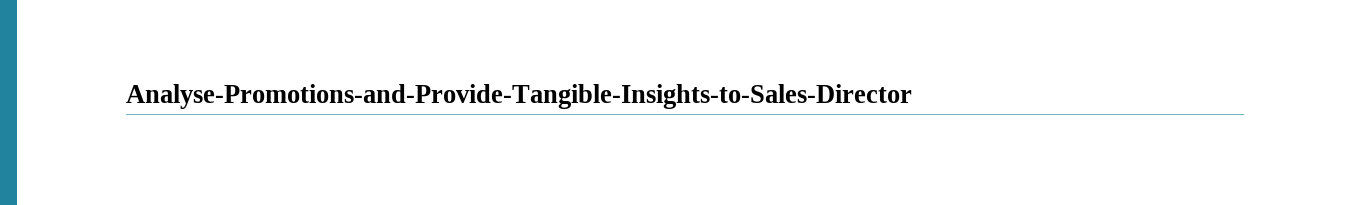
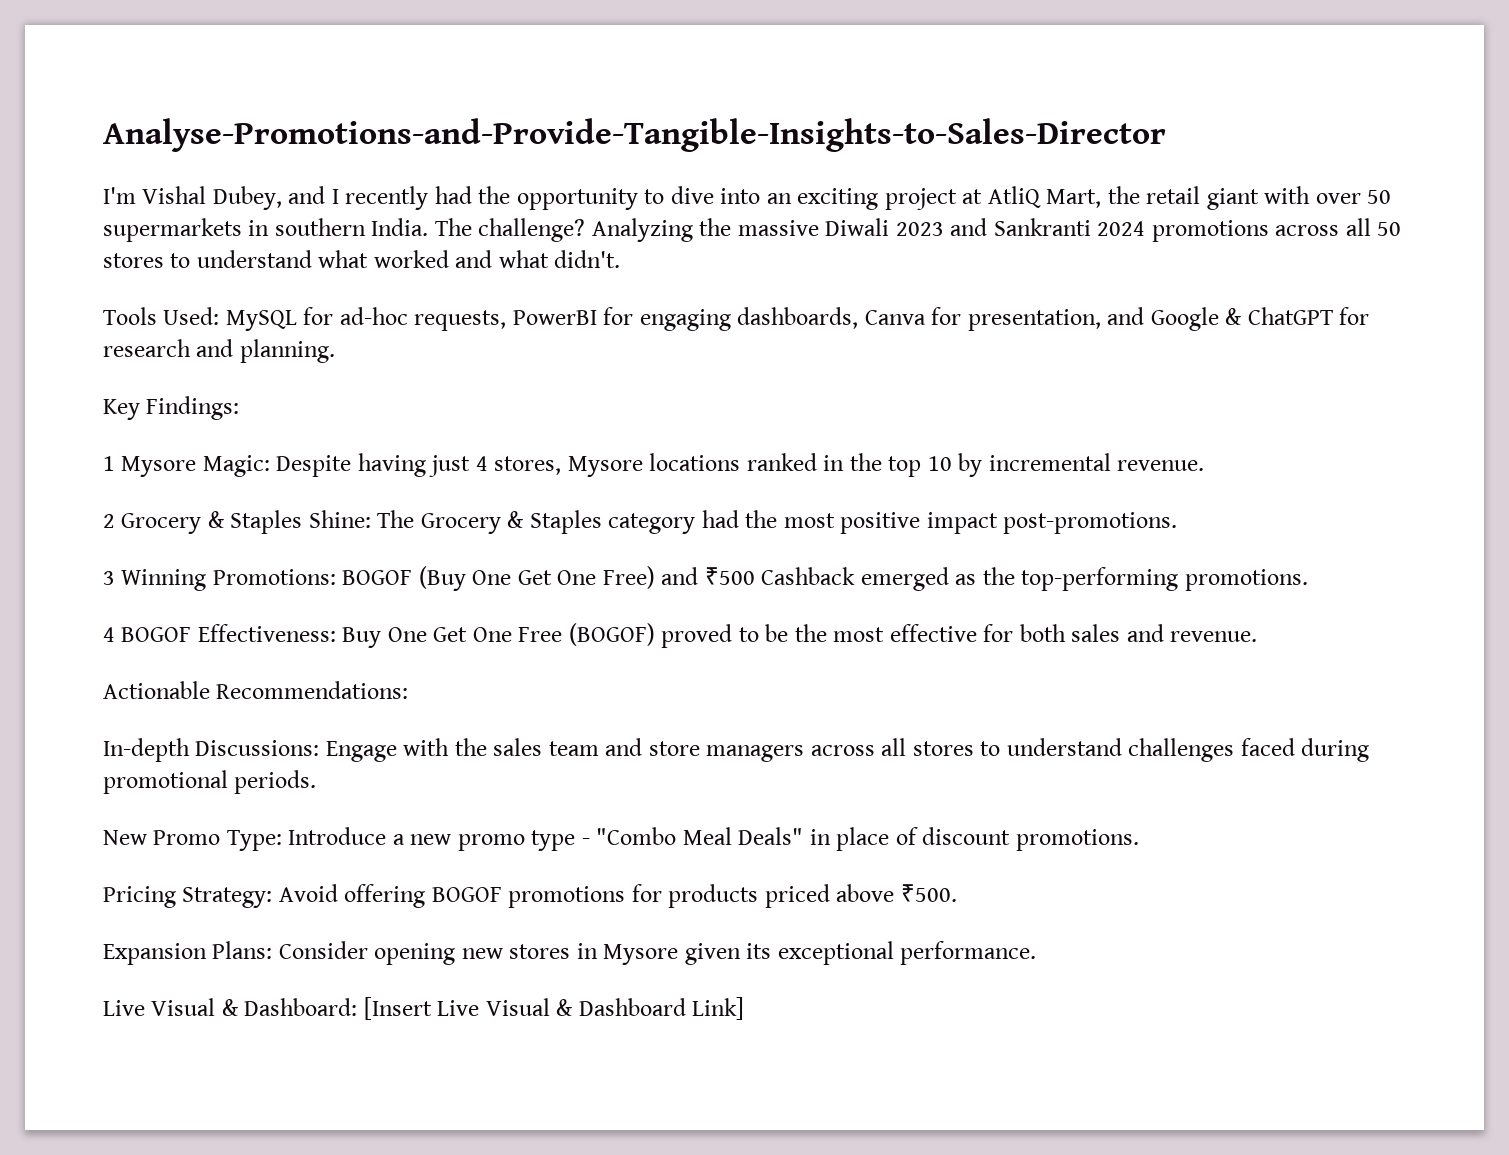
+ I'm Vishal Dubey, and I recently had the opportunity to dive into an exciting project at AtliQ Mart, the retail giant with over 50 supermarkets in southern India. The challenge? Analyzing the massive Diwali 2023 and Sankranti 2024 promotions across all 50 stores to understand what worked and what didn't.
+ Tools Used: MySQL for ad-hoc requests, PowerBI for engaging dashboards, Canva for presentation, and Google & ChatGPT for research and planning.
+ Key Findings:
+ 1 Mysore Magic: Despite having just 4 stores, Mysore locations ranked in the top 10 by incremental revenue.
+ 2 Grocery & Staples Shine: The Grocery & Staples category had the most positive impact post-promotions.
+ 3 Winning Promotions: BOGOF (Buy One Get One Free) and ₹500 Cashback emerged as the top-performing promotions.
+ 4 BOGOF Effectiveness: Buy One Get One Free (BOGOF) proved to be the most effective for both sales and revenue.
+ Actionable Recommendations:
+ In-depth Discussions: Engage with the sales team and store managers across all stores to understand challenges faced during promotional periods.
+ New Promo Type: Introduce a new promo type - "Combo Meal Deals" in place of discount promotions.
+ Pricing Strategy: Avoid offering BOGOF promotions for products priced above ₹500.
+ Expansion Plans: Consider opening new stores in Mysore given its exceptional performance.
+ Live Visual & Dashboard: [Insert Live Visual & Dashboard Link]

